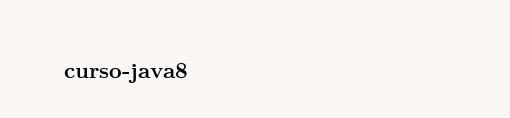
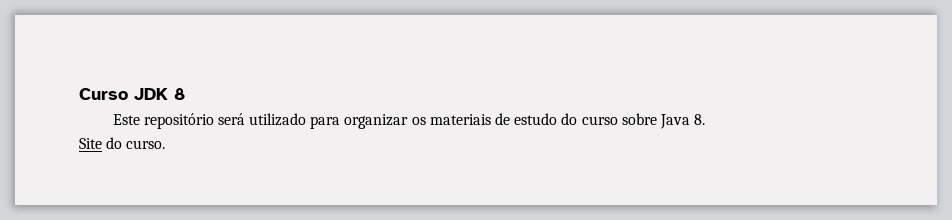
- curso-java8
+ Curso JDK 8
+ Este repositório será utilizado para organizar os materiais de estudo do curso sobre Java 8.
+ Site do curso.

